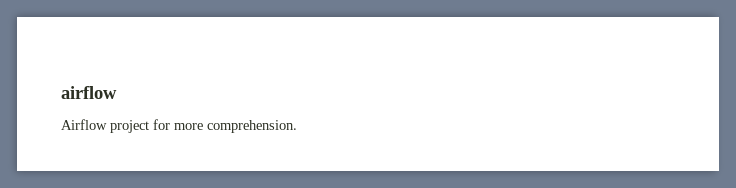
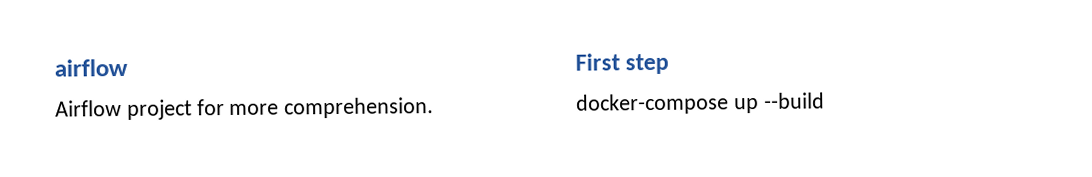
+ First step
+ docker-compose up --build

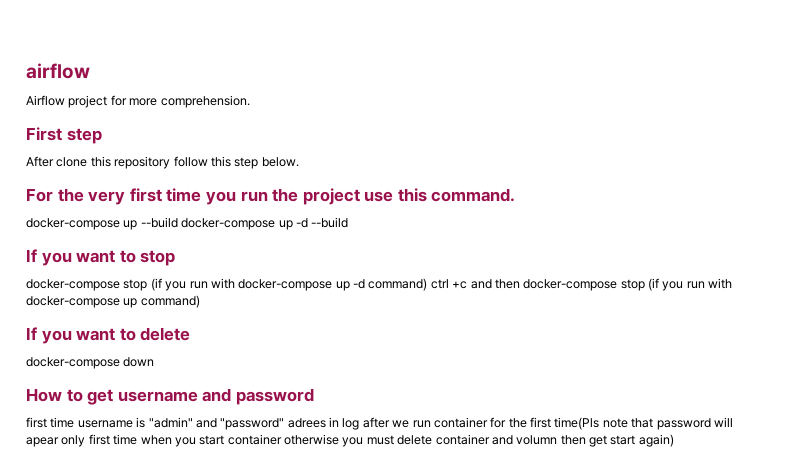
- docker-compose up --build
+ After clone this repository follow this step below.
+ For the very first time you run the project use this command.
+ docker-compose up --build docker-compose up -d --build
+ If you want to stop
+ docker-compose stop (if you run with docker-compose up -d command) ctrl +c and then docker-compose stop (if you run with docker-compose up command)
+ If you want to delete
+ docker-compose down
+ How to get username and password
+ first time username is "admin" and "password" adrees in log after we run container for the first time(Pls note that password will apear only first time when you start container otherwise you must delete container and volumn then get start again)

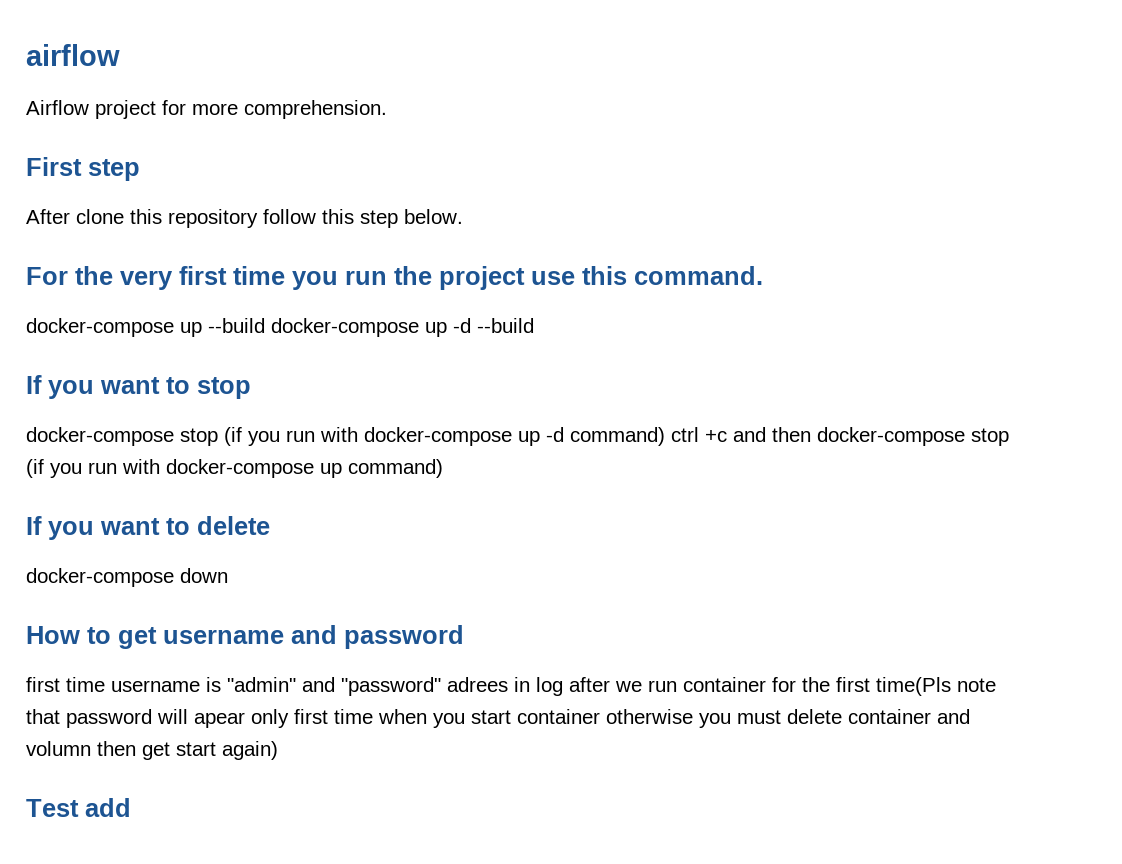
+ Test add

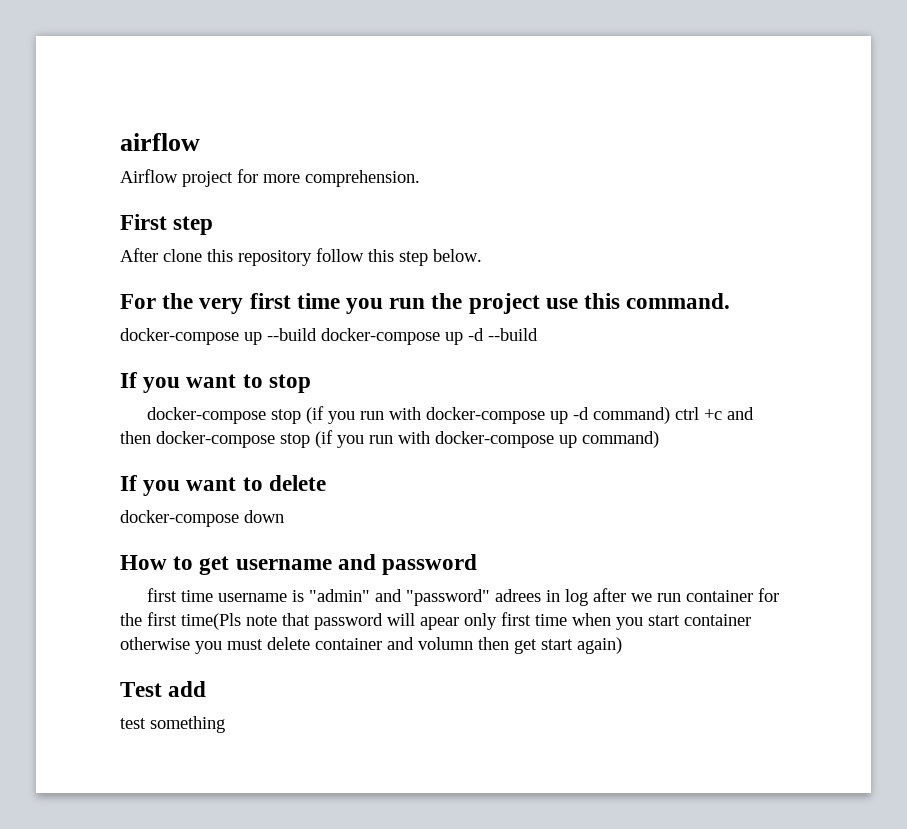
+ test something

